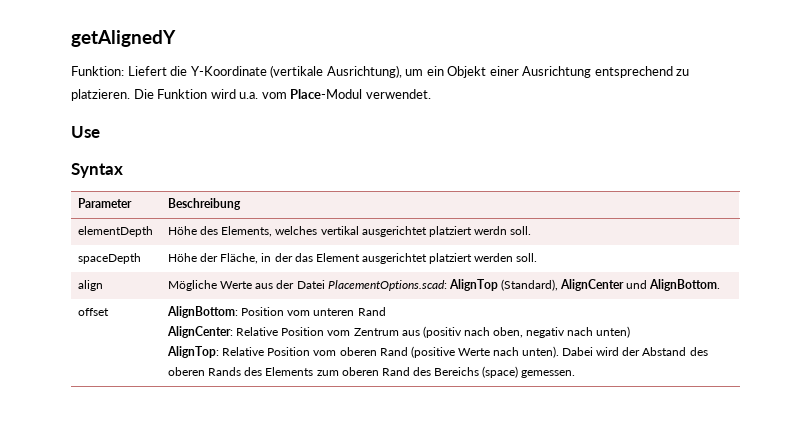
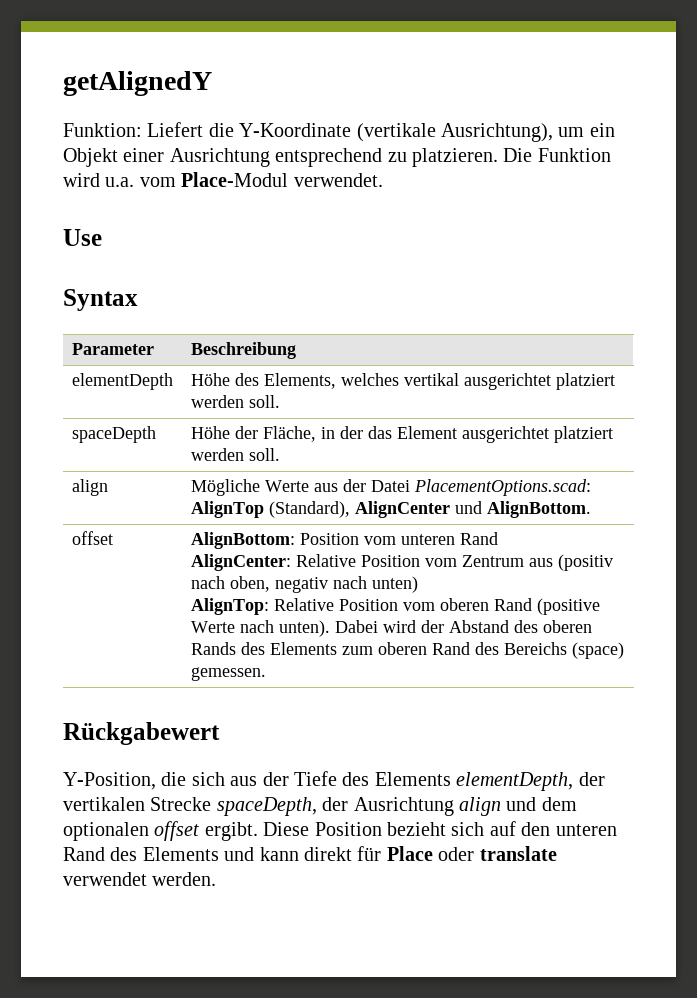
- elementDepth | Höhe des Elements, welches vertikal ausgerichtet platziert werdn soll.
+ elementDepth | Höhe des Elements, welches vertikal ausgerichtet platziert werden soll.
+ Rückgabewert
+ Y-Position, die sich aus der Tiefe des Elements elementDepth, der vertikalen Strecke spaceDepth, der Ausrichtung align und dem optionalen offset ergibt. Diese Position bezieht sich auf den unteren Rand des Elements und kann direkt für Place oder translate verwendet werden.

